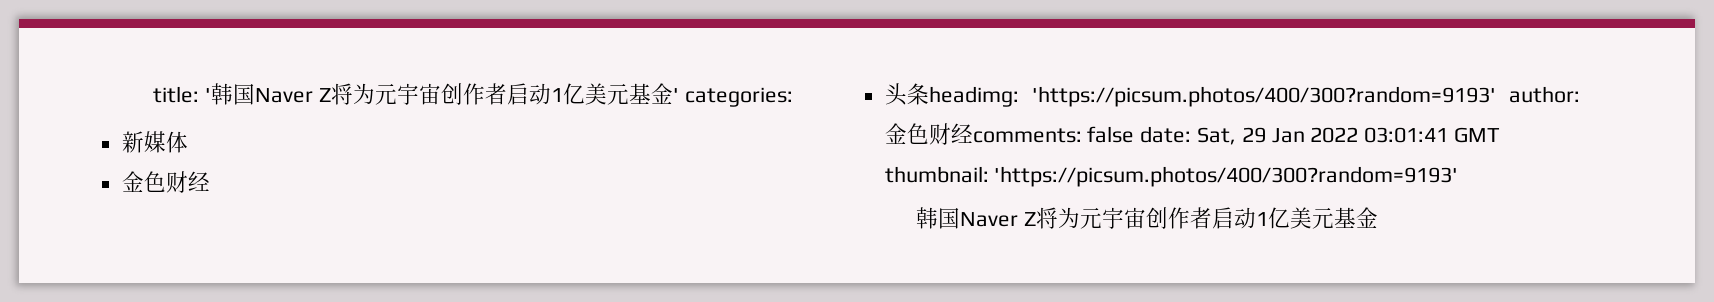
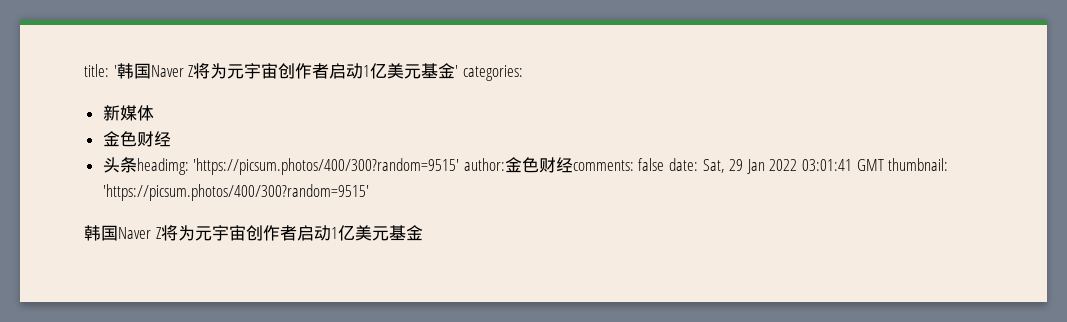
- 头条headimg: 'https://picsum.photos/400/300?random=9193' author:金色财经comments: false date: Sat, 29 Jan 2022 03:01:41 GMT thumbnail: 'https://picsum.photos/400/300?random=9193'
+ 头条headimg: 'https://picsum.photos/400/300?random=9515' author:金色财经comments: false date: Sat, 29 Jan 2022 03:01:41 GMT thumbnail: 'https://picsum.photos/400/300?random=9515'

